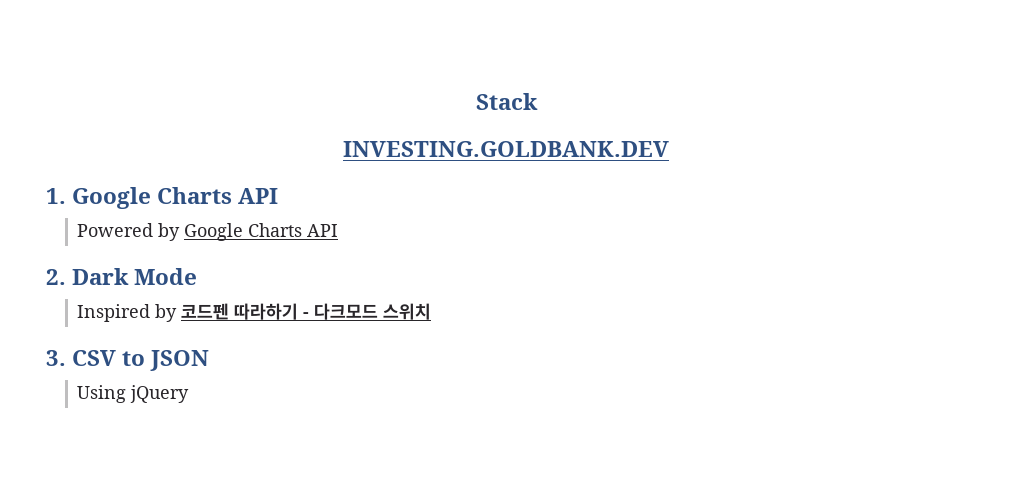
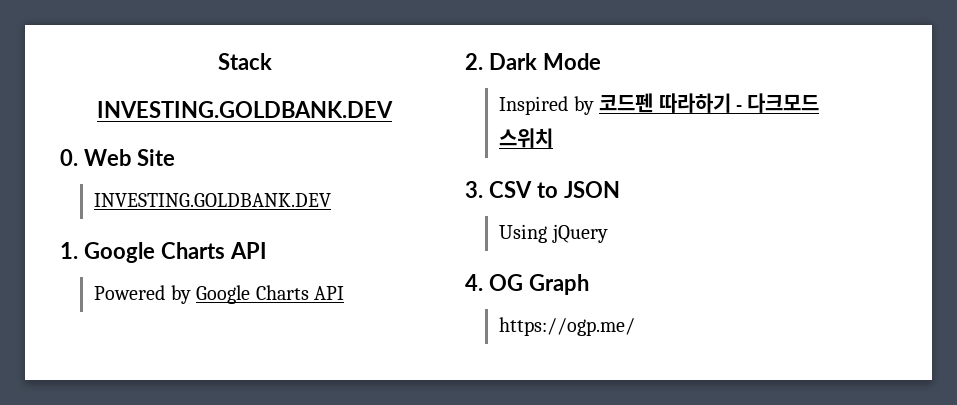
+ 0. Web Site
+ INVESTING.GOLDBANK.DEV
+ 4. OG Graph
+ https://ogp.me/

